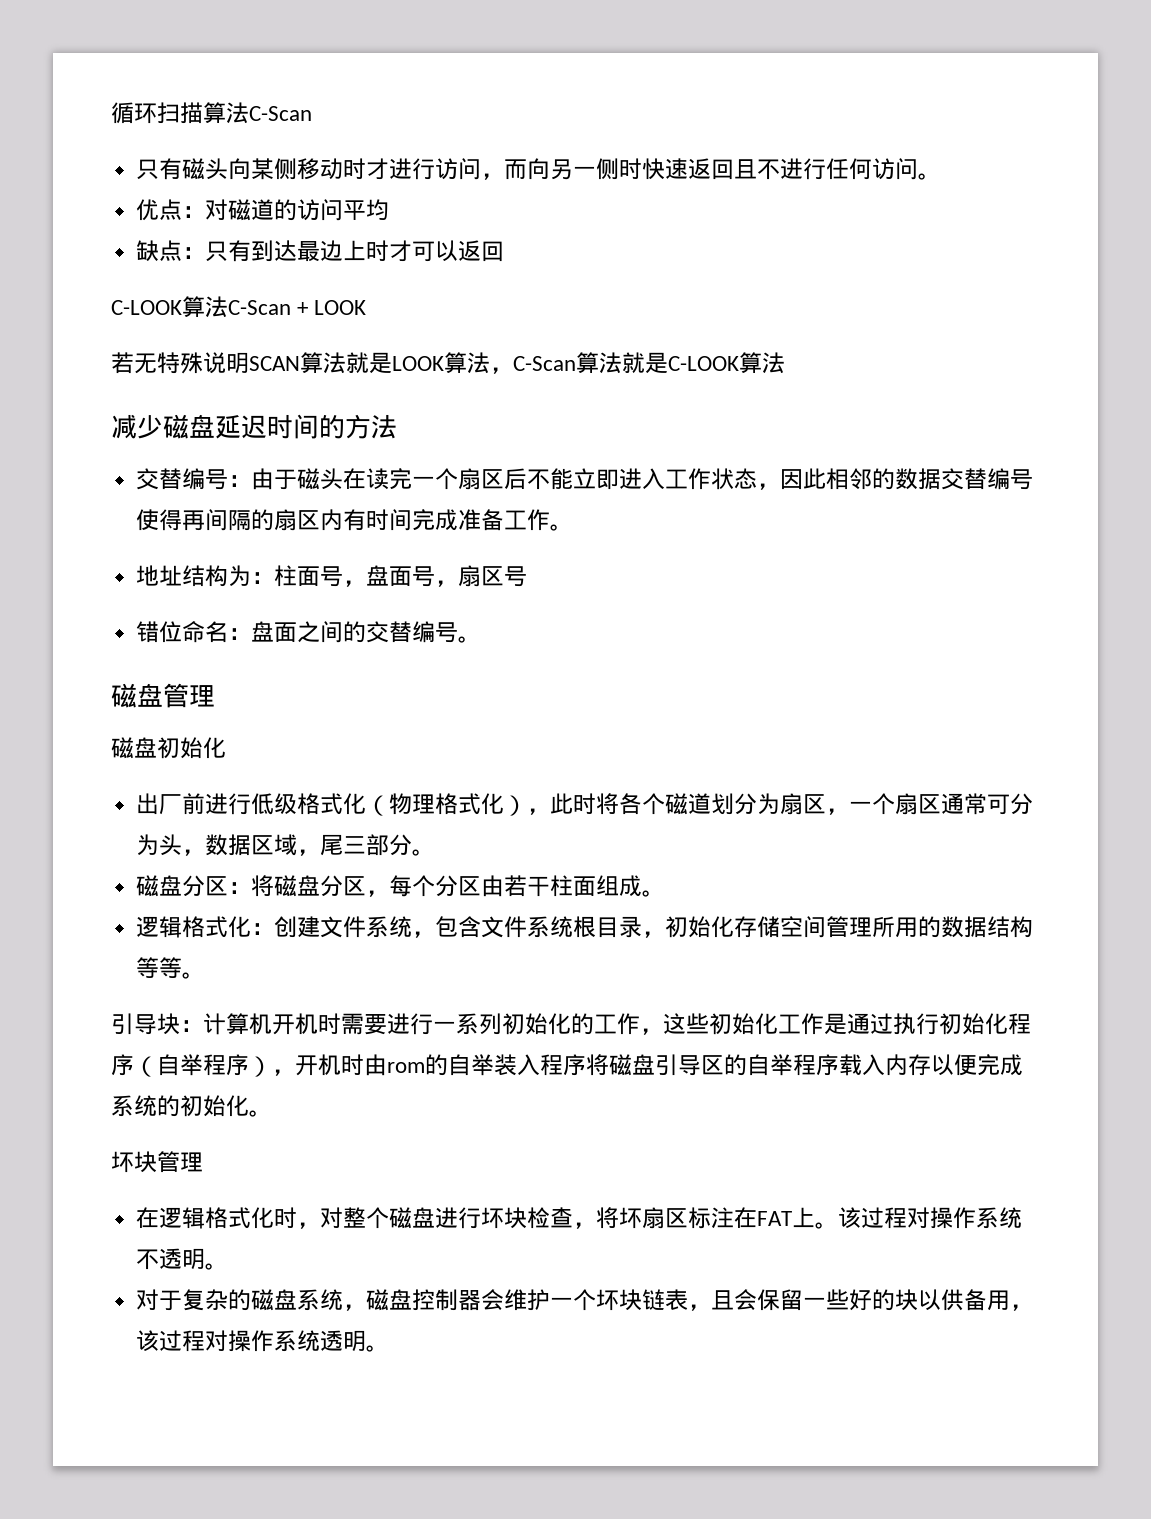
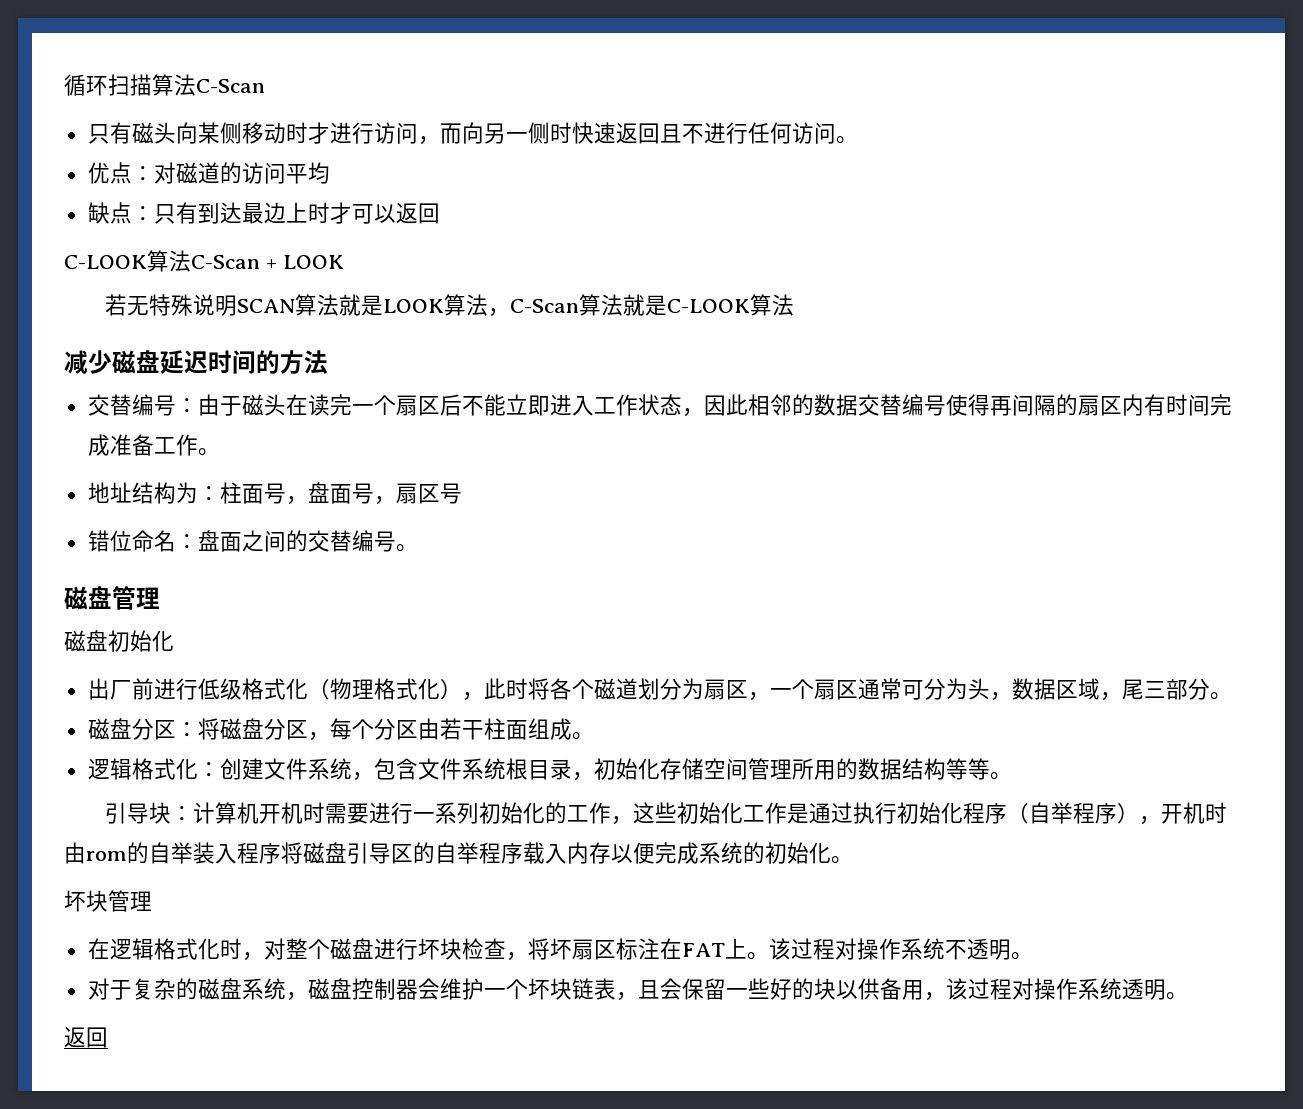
  对于复杂的磁盘系统，磁盘控制器会维护一个坏块链表，且会保留一些好的块以供备用，该过程对操作系统透明。
+ 返回

